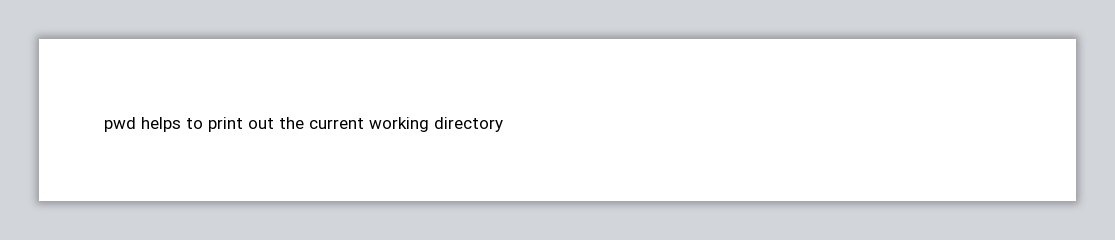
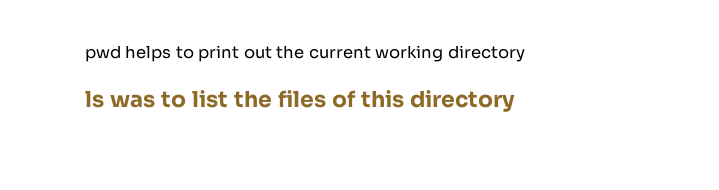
+ ls was to list the files of this directory

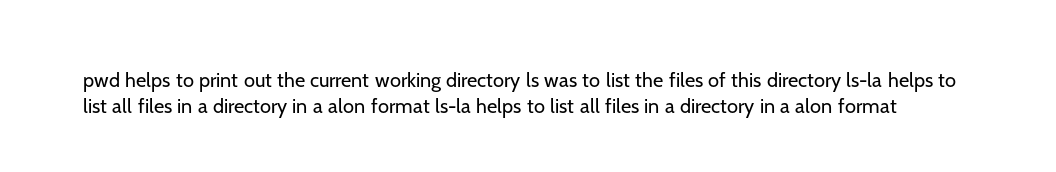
- pwd helps to print out the current working directory
- ls was to list the files of this directory
+ pwd helps to print out the current working directory ls was to list the files of this directory ls-la helps to list all files in a directory in a alon format ls-la helps to list all files in a directory in a alon format

